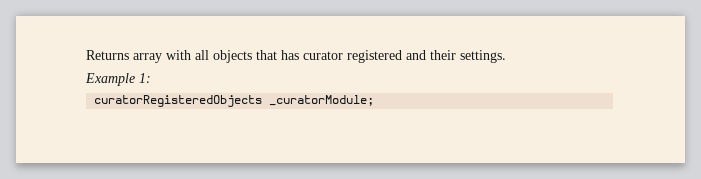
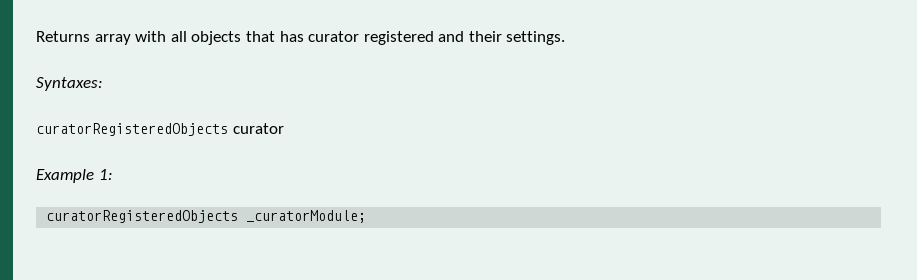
+ Syntaxes:
+ curatorRegisteredObjects curator

